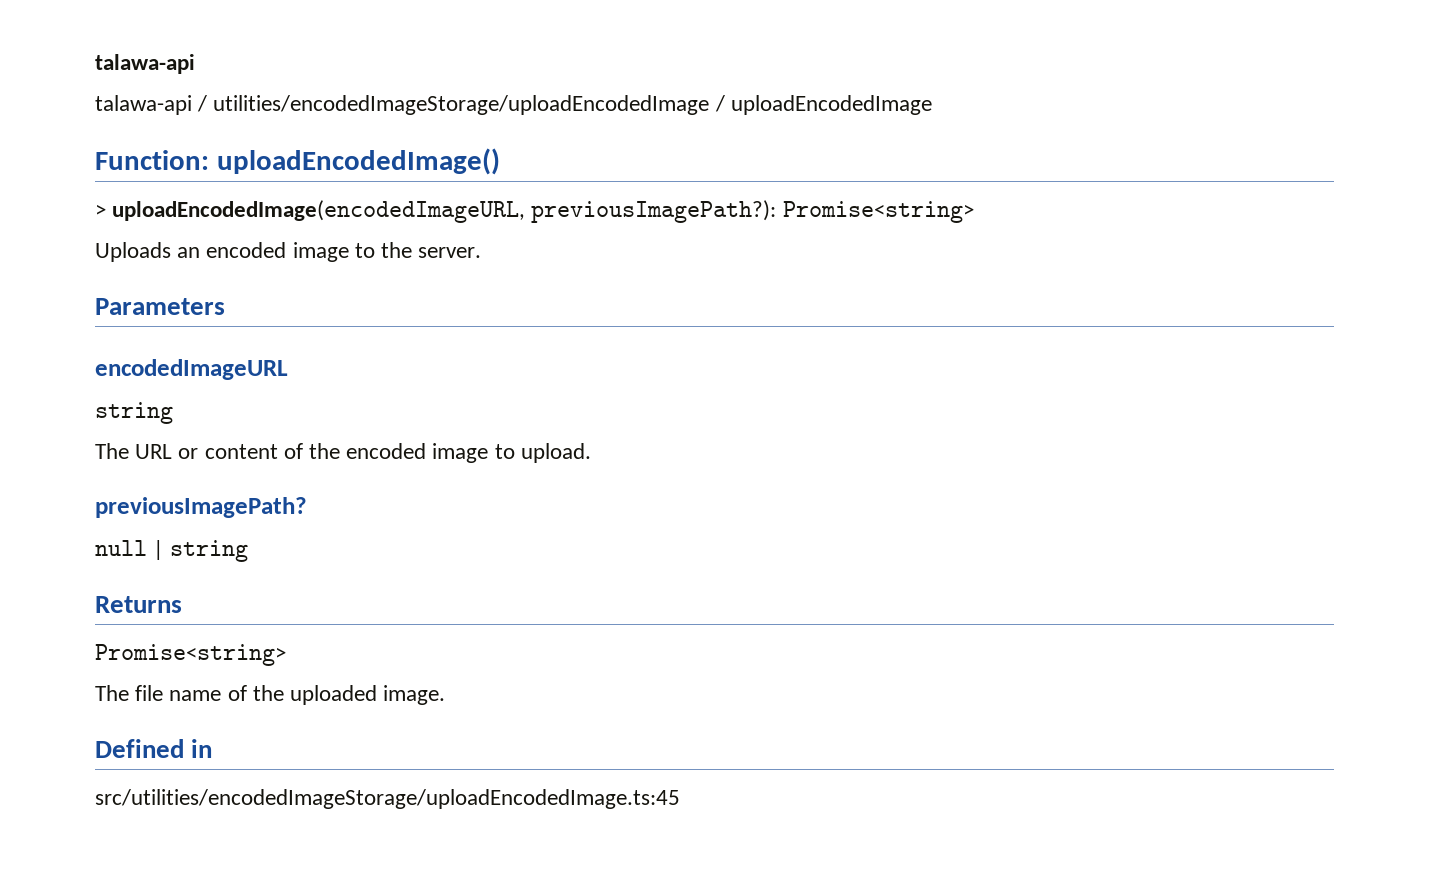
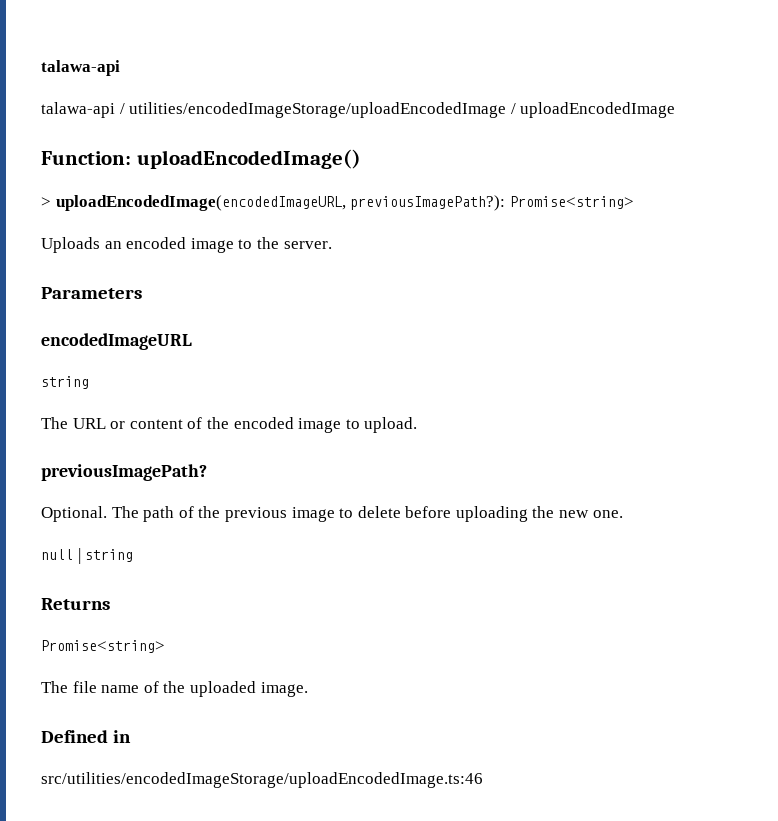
+ Optional. The path of the previous image to delete before uploading the new one.
- src/utilities/encodedImageStorage/uploadEncodedImage.ts:45
+ src/utilities/encodedImageStorage/uploadEncodedImage.ts:46

